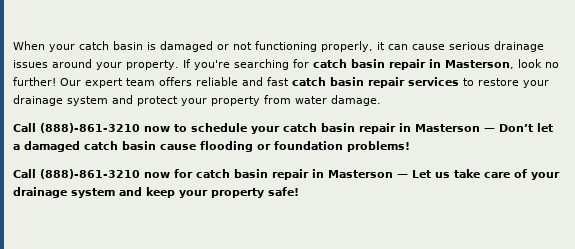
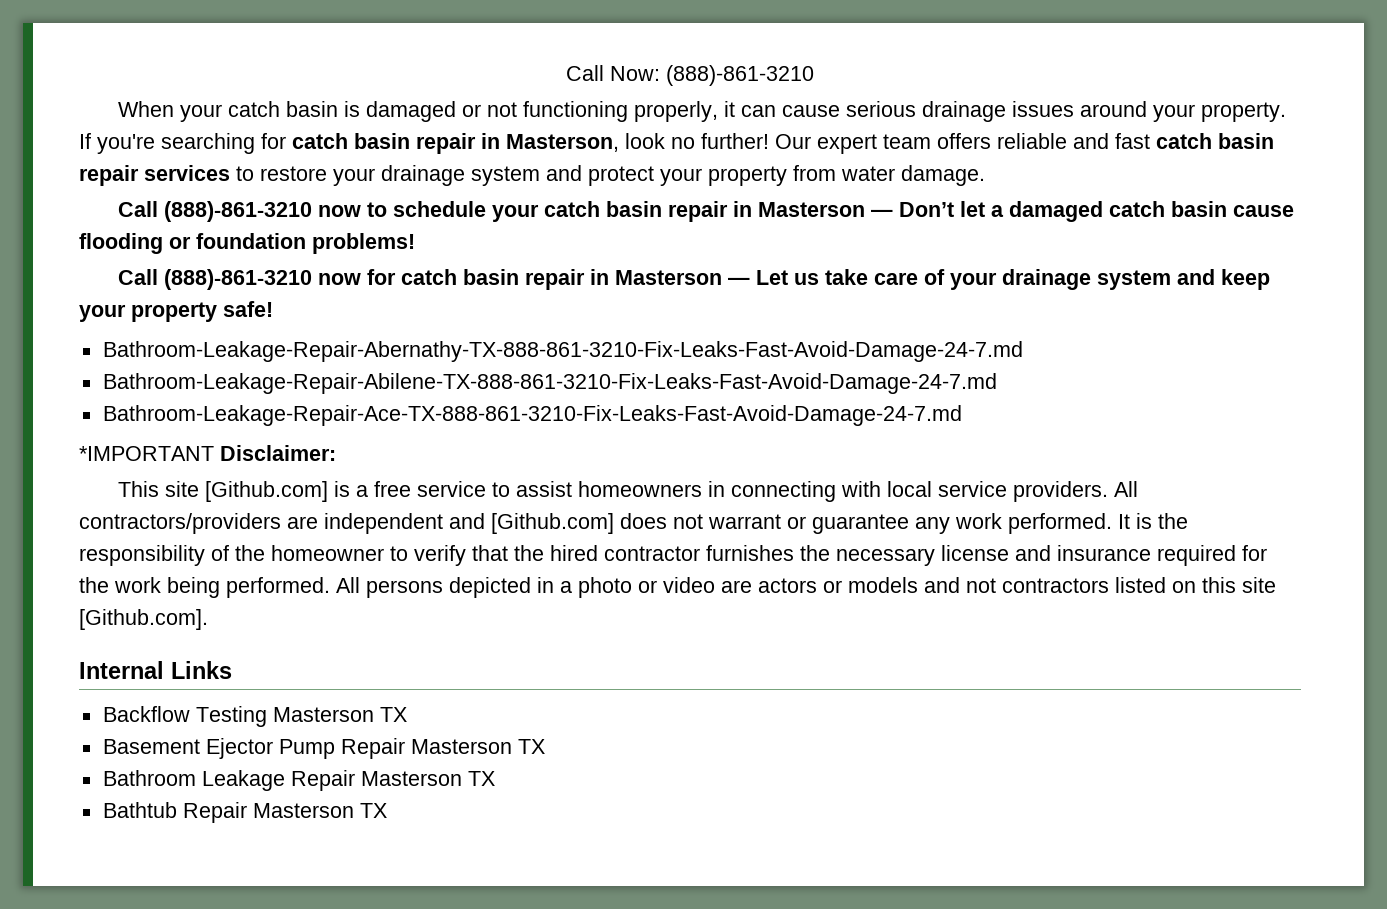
+ Call Now: (888)-861-3210
+ Bathroom-Leakage-Repair-Abernathy-TX-888-861-3210-Fix-Leaks-Fast-Avoid-Damage-24-7.md
+ Bathroom-Leakage-Repair-Abilene-TX-888-861-3210-Fix-Leaks-Fast-Avoid-Damage-24-7.md
+ Bathroom-Leakage-Repair-Ace-TX-888-861-3210-Fix-Leaks-Fast-Avoid-Damage-24-7.md
+ *IMPORTANT Disclaimer:
+ This site [Github.com] is a free service to assist homeowners in connecting with local service providers. All contractors/providers are independent and [Github.com] does not warrant or guarantee any work performed. It is the responsibility of the homeowner to verify that the hired contractor furnishes the necessary license and insurance required for the work being performed. All persons depicted in a photo or video are actors or models and not contractors listed on this site [Github.com].
+ Internal Links
+ Backflow Testing Masterson TX
+ Basement Ejector Pump Repair Masterson TX
+ Bathroom Leakage Repair Masterson TX
+ Bathtub Repair Masterson TX

